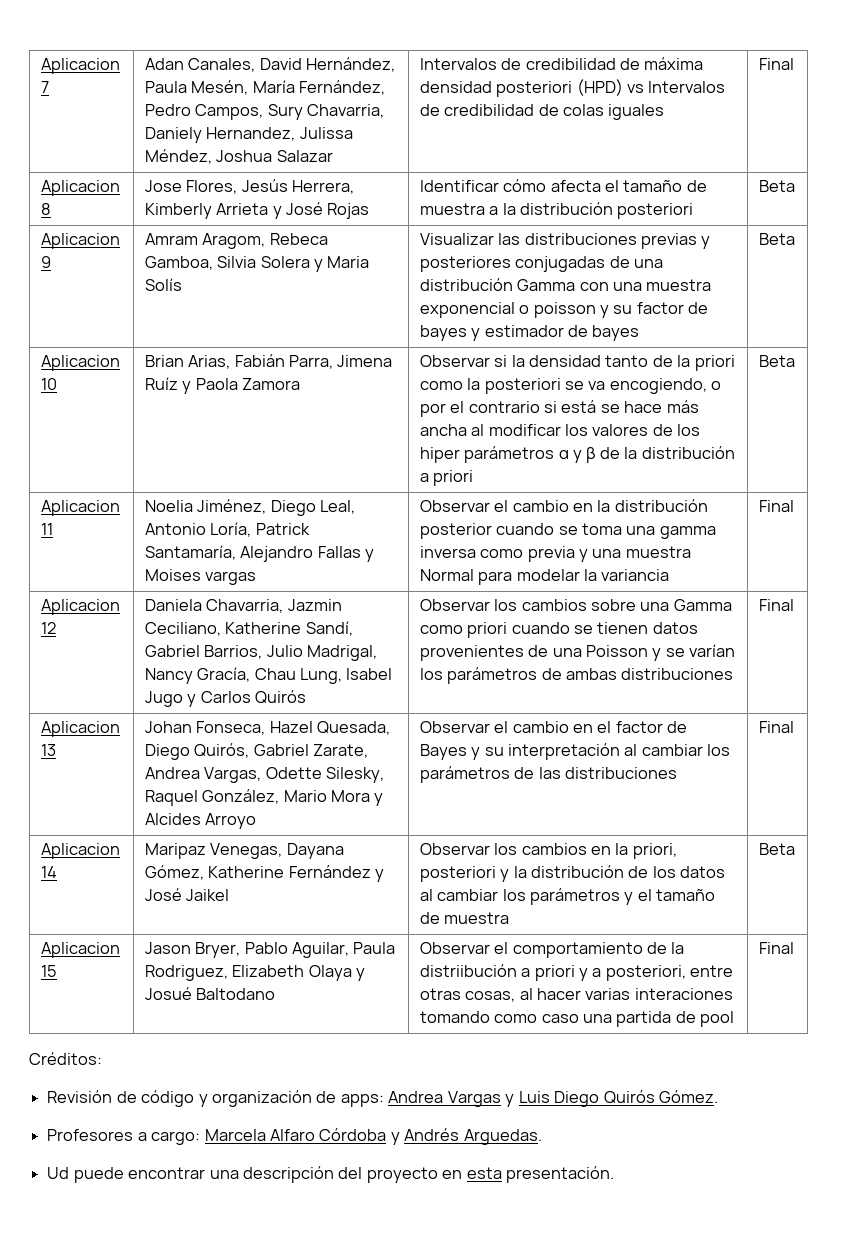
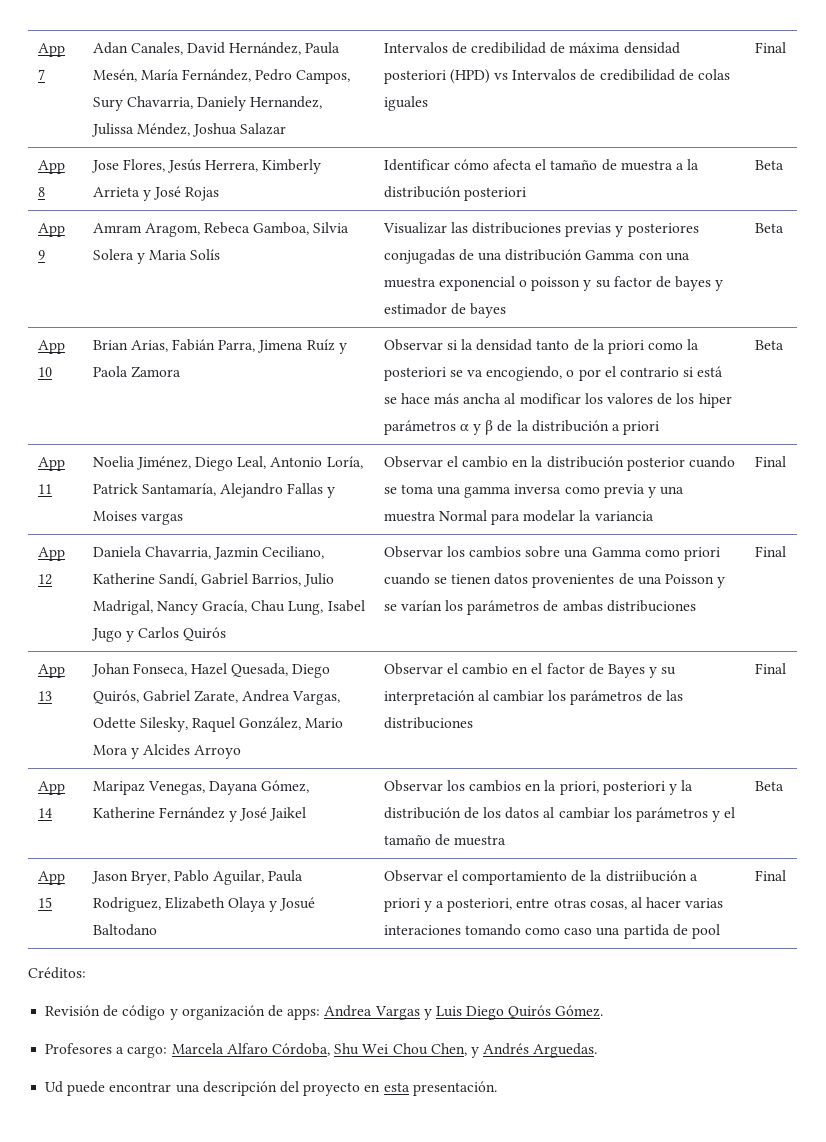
- Aplicacion 7 | Adan Canales, David Hernández, Paula Mesén, María Fernández, Pedro Campos, Sury Chavarria, Daniely Hernandez, Julissa Méndez, Joshua Salazar | Intervalos de credibilidad de máxima densidad posteriori (HPD) vs Intervalos de credibilidad de colas iguales | Final
+ App 7 | Adan Canales, David Hernández, Paula Mesén, María Fernández, Pedro Campos, Sury Chavarria, Daniely Hernandez, Julissa Méndez, Joshua Salazar | Intervalos de credibilidad de máxima densidad posteriori (HPD) vs Intervalos de credibilidad de colas iguales | Final
- Aplicacion 8 | Jose Flores, Jesús Herrera, Kimberly Arrieta y José Rojas | Identificar cómo afecta el tamaño de muestra a la distribución posteriori | Beta
+ App 8 | Jose Flores, Jesús Herrera, Kimberly Arrieta y José Rojas | Identificar cómo afecta el tamaño de muestra a la distribución posteriori | Beta
- Aplicacion 9 | Amram Aragom, Rebeca Gamboa, Silvia Solera y Maria Solís | Visualizar las distribuciones previas y posteriores conjugadas de una distribución Gamma con una muestra exponencial o poisson y su factor de bayes y estimador de bayes | Beta
+ App 9 | Amram Aragom, Rebeca Gamboa, Silvia Solera y Maria Solís | Visualizar las distribuciones previas y posteriores conjugadas de una distribución Gamma con una muestra exponencial o poisson y su factor de bayes y estimador de bayes | Beta
- Aplicacion 10
+ App 10
- Aplicacion 11 | Noelia Jiménez, Diego Leal, Antonio Loría, Patrick Santamaría, Alejandro Fallas y Moises vargas | Observar el cambio en la distribución posterior cuando se toma una gamma inversa como previa y una muestra Normal para modelar la variancia | Final
+ App 11 | Noelia Jiménez, Diego Leal, Antonio Loría, Patrick Santamaría, Alejandro Fallas y Moises vargas | Observar el cambio en la distribución posterior cuando se toma una gamma inversa como previa y una muestra Normal para modelar la variancia | Final
- Aplicacion 12
+ App 12
- Aplicacion 13 | Johan Fonseca, Hazel Quesada, Diego Quirós, Gabriel Zarate, Andrea Vargas, Odette Silesky, Raquel González, Mario Mora y Alcides Arroyo | Observar el cambio en el factor de Bayes y su interpretación al cambiar los parámetros de las distribuciones | Final
+ App 13 | Johan Fonseca, Hazel Quesada, Diego Quirós, Gabriel Zarate, Andrea Vargas, Odette Silesky, Raquel González, Mario Mora y Alcides Arroyo | Observar el cambio en el factor de Bayes y su interpretación al cambiar los parámetros de las distribuciones | Final
- Aplicacion 14 | Maripaz Venegas, Dayana Gómez, Katherine Fernández y José Jaikel | Observar los cambios en la priori, posteriori y la distribución de los datos al cambiar los parámetros y el tamaño de muestra | Beta
+ App 14 | Maripaz Venegas, Dayana Gómez, Katherine Fernández y José Jaikel | Observar los cambios en la priori, posteriori y la distribución de los datos al cambiar los parámetros y el tamaño de muestra | Beta
- Aplicacion 15 | Jason Bryer, Pablo Aguilar, Paula Rodriguez, Elizabeth Olaya y Josué Baltodano | Observar el comportamiento de la distriibución a priori y a posteriori, entre otras cosas, al hacer varias interaciones tomando como caso una partida de pool | Final
+ App 15 | Jason Bryer, Pablo Aguilar, Paula Rodriguez, Elizabeth Olaya y Josué Baltodano | Observar el comportamiento de la distriibución a priori y a posteriori, entre otras cosas, al hacer varias interaciones tomando como caso una partida de pool | Final
- Profesores a cargo: Marcela Alfaro Córdoba y Andrés Arguedas.
+ Profesores a cargo: Marcela Alfaro Córdoba, Shu Wei Chou Chen, y Andrés Arguedas.

